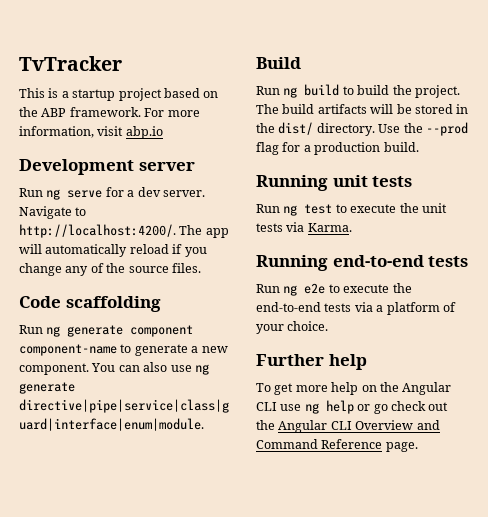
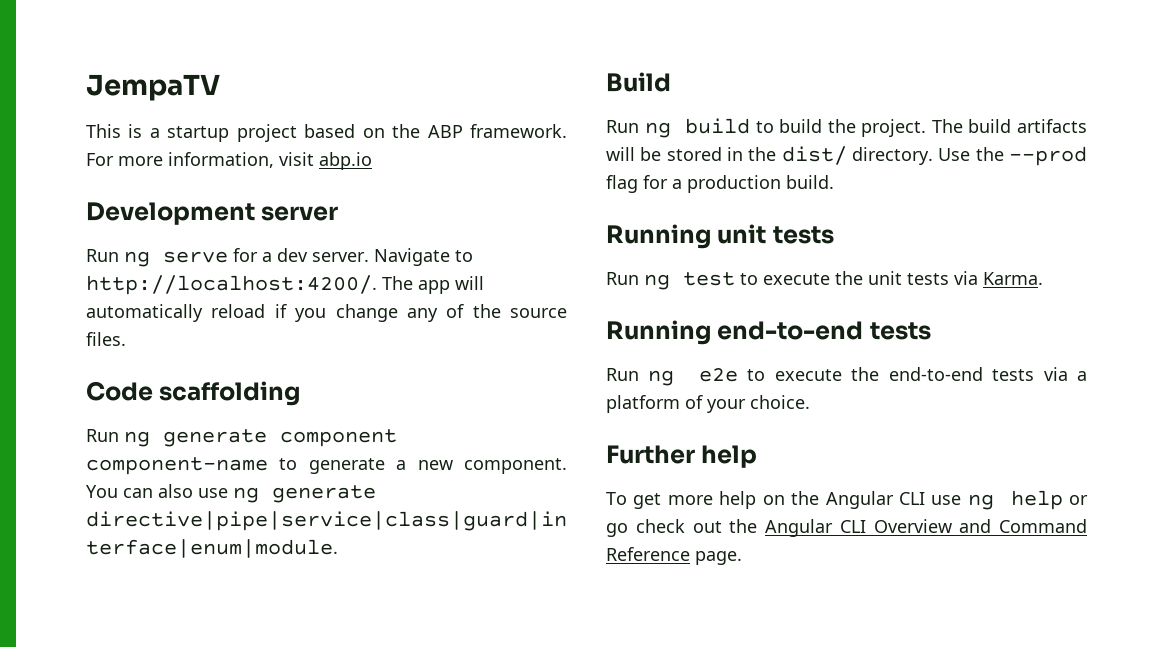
- TvTracker
+ JempaTV

